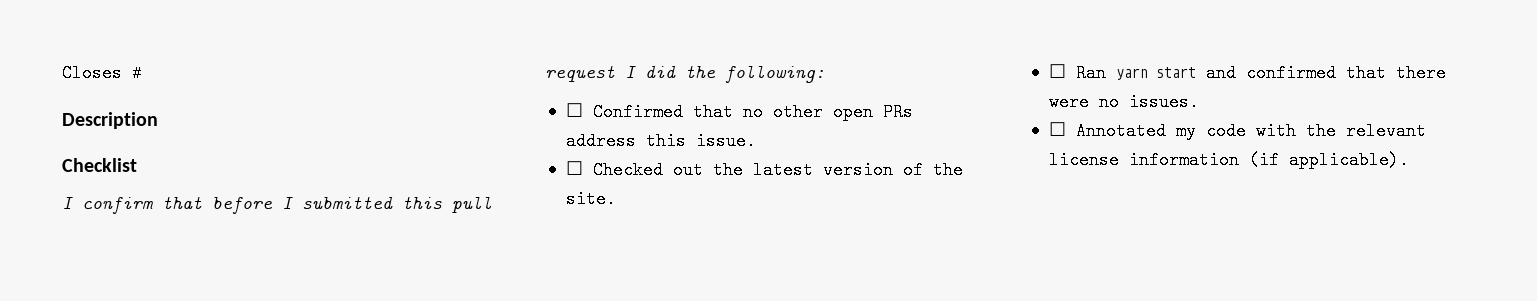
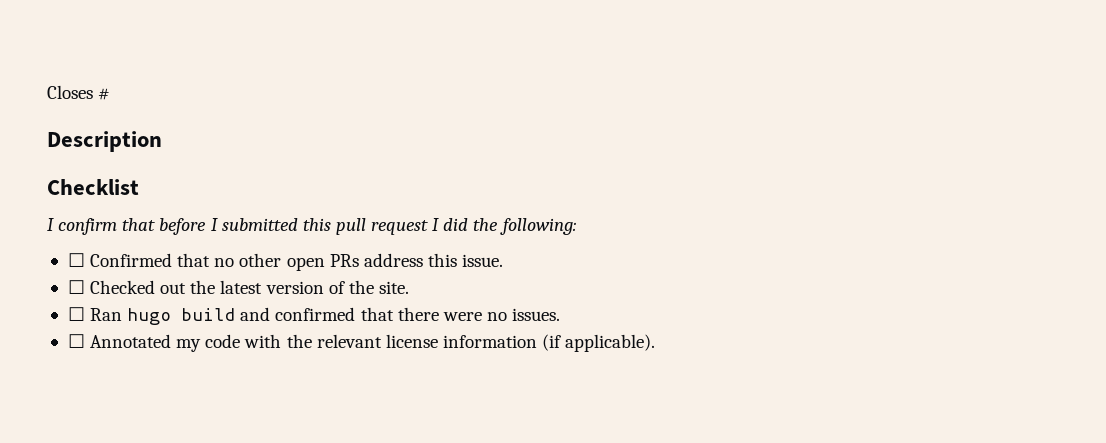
- ☐ Ran yarn start and confirmed that there were no issues.
+ ☐ Ran hugo build and confirmed that there were no issues.

